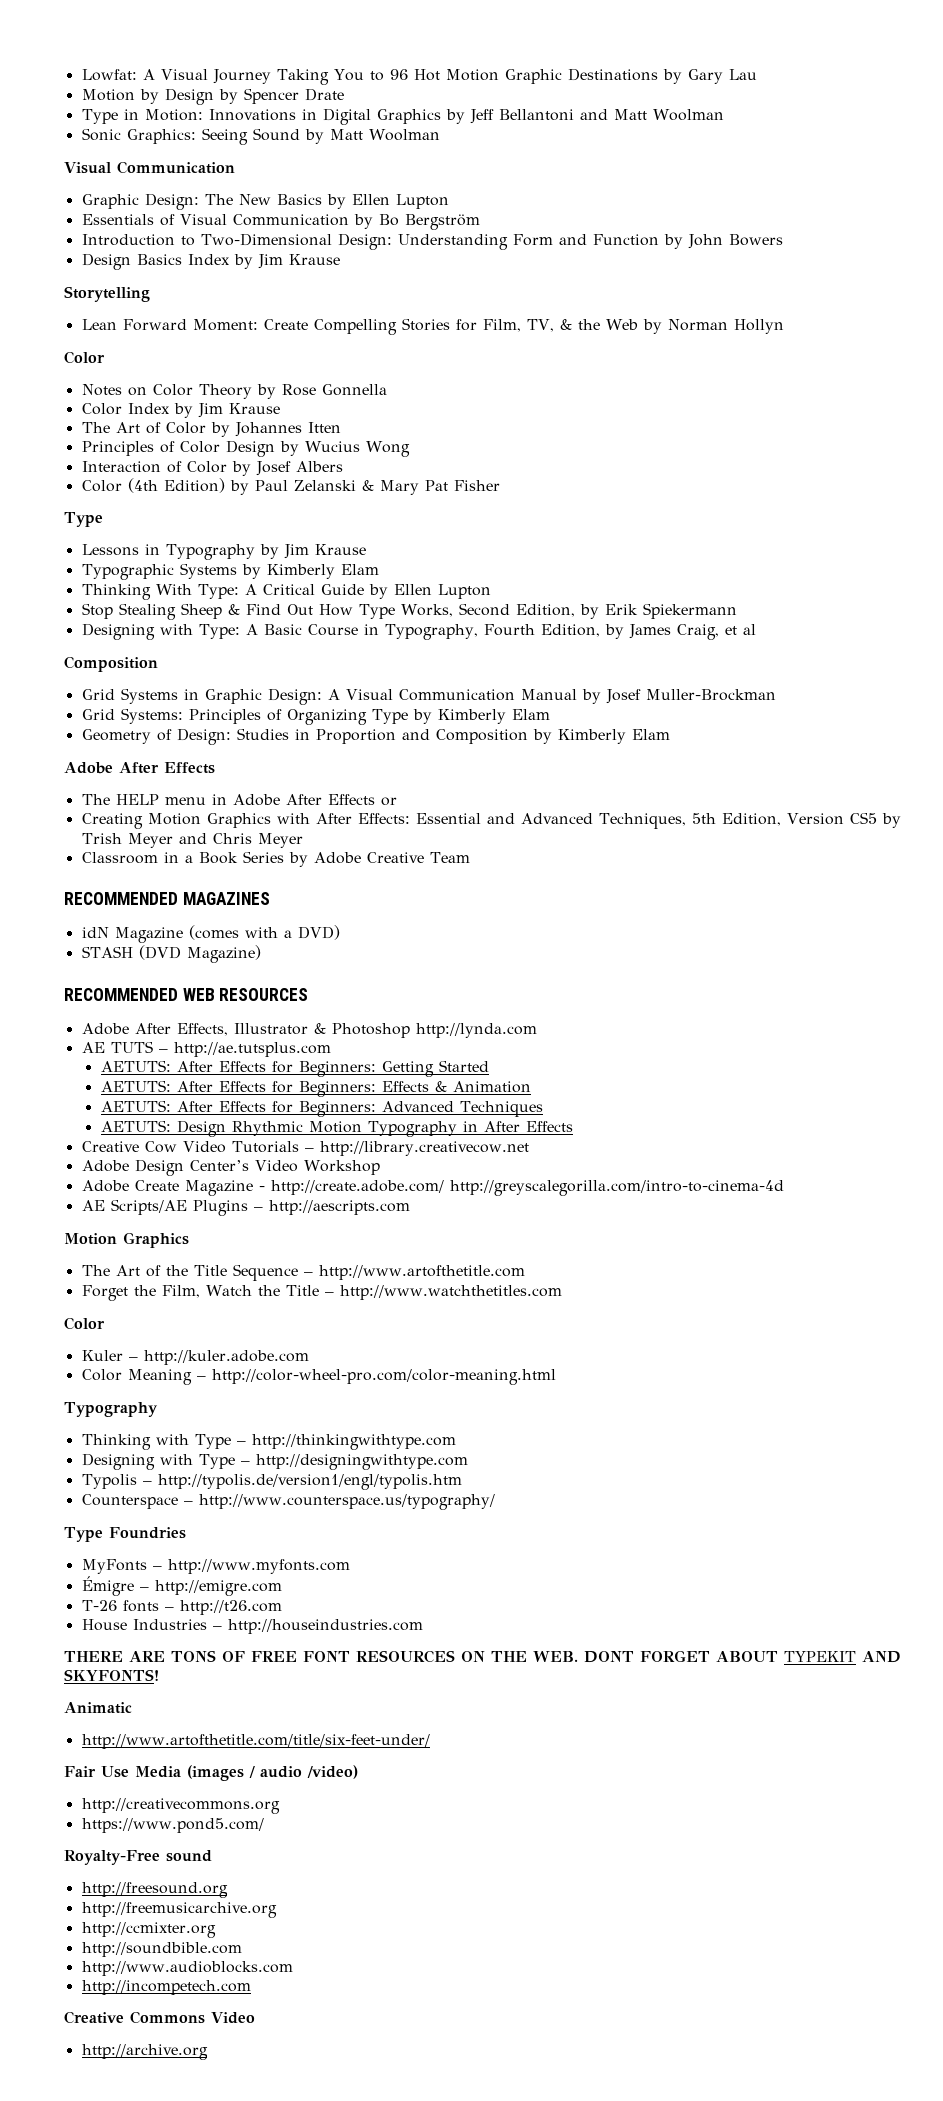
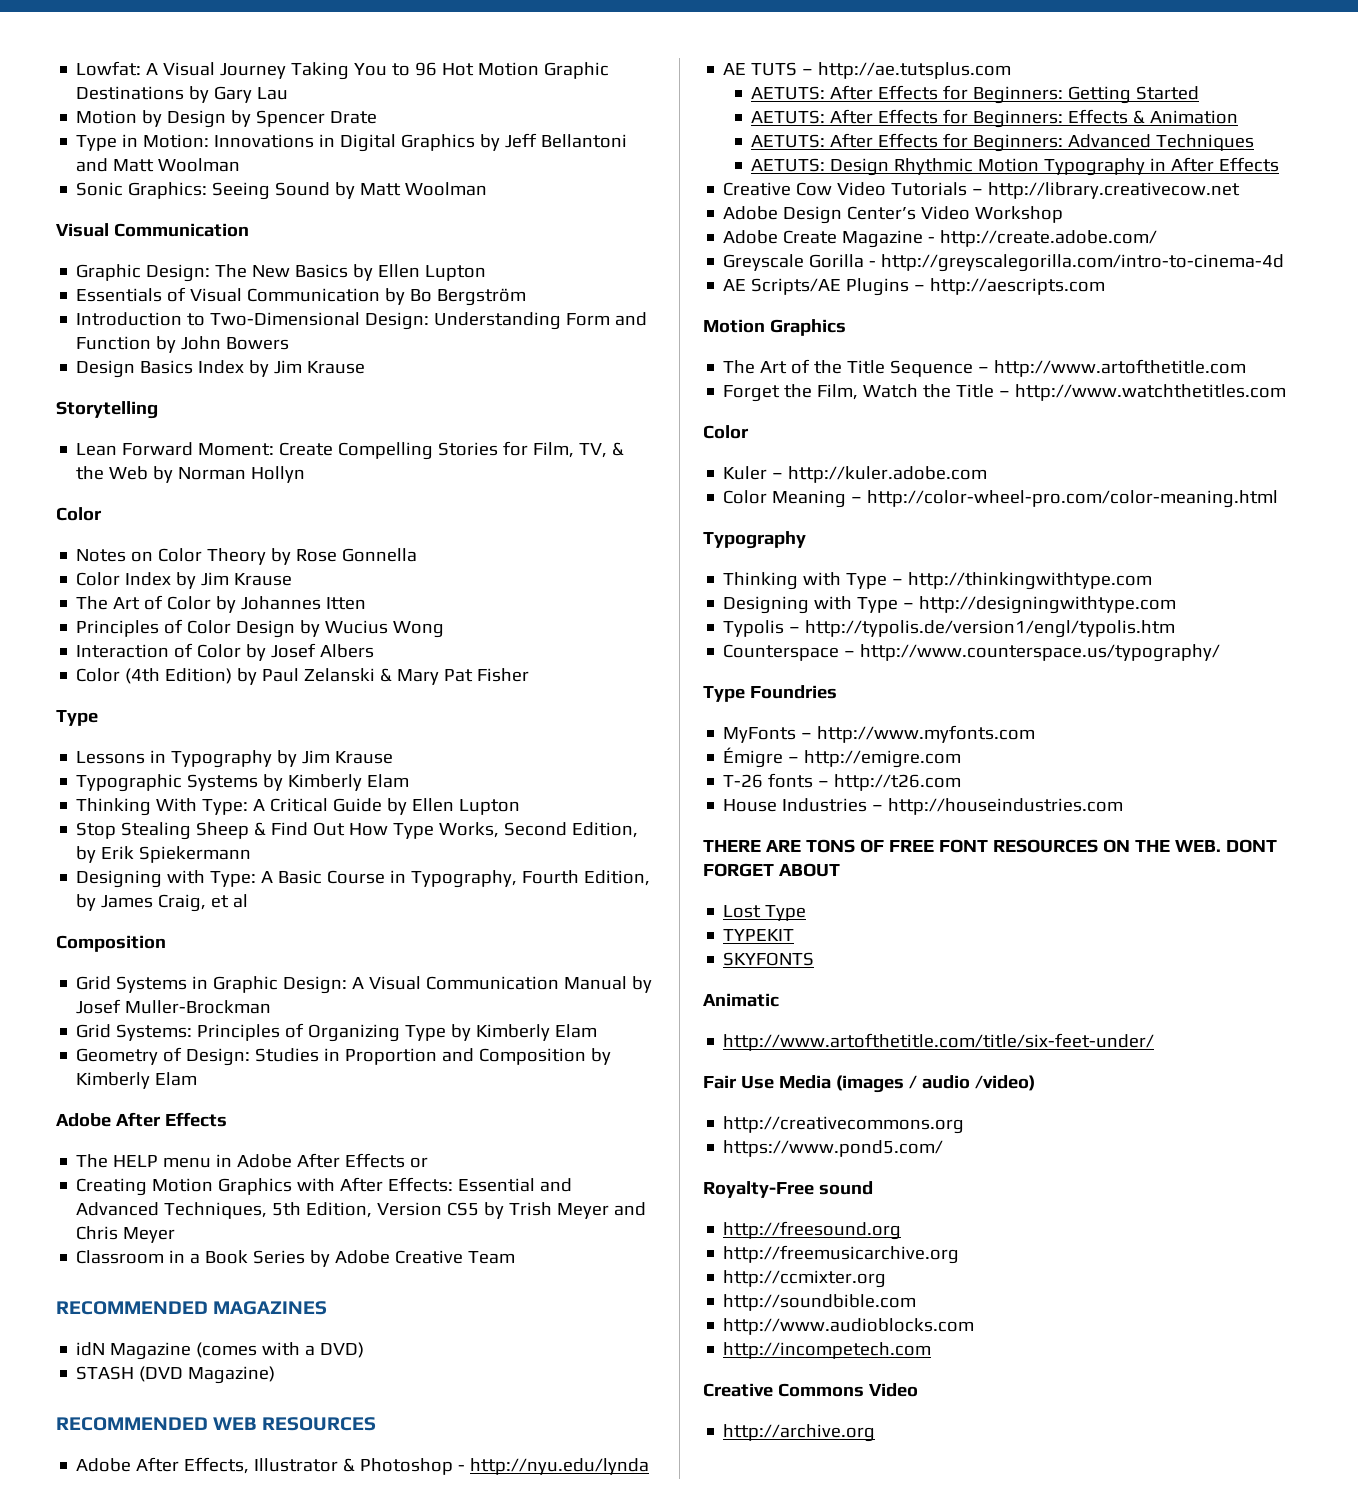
- Adobe After Effects, Illustrator & Photoshop http://lynda.com
+ Adobe After Effects, Illustrator & Photoshop - http://nyu.edu/lynda
- Adobe Create Magazine - http://create.adobe.com/ http://greyscalegorilla.com/intro-to-cinema-4d
+ Adobe Create Magazine - http://create.adobe.com/
+ Greyscale Gorilla - http://greyscalegorilla.com/intro-to-cinema-4d
- THERE ARE TONS OF FREE FONT RESOURCES ON THE WEB. DONT FORGET ABOUT TYPEKIT AND SKYFONTS!
+ THERE ARE TONS OF FREE FONT RESOURCES ON THE WEB. DONT FORGET ABOUT
+ Lost Type
+ TYPEKIT
+ SKYFONTS

